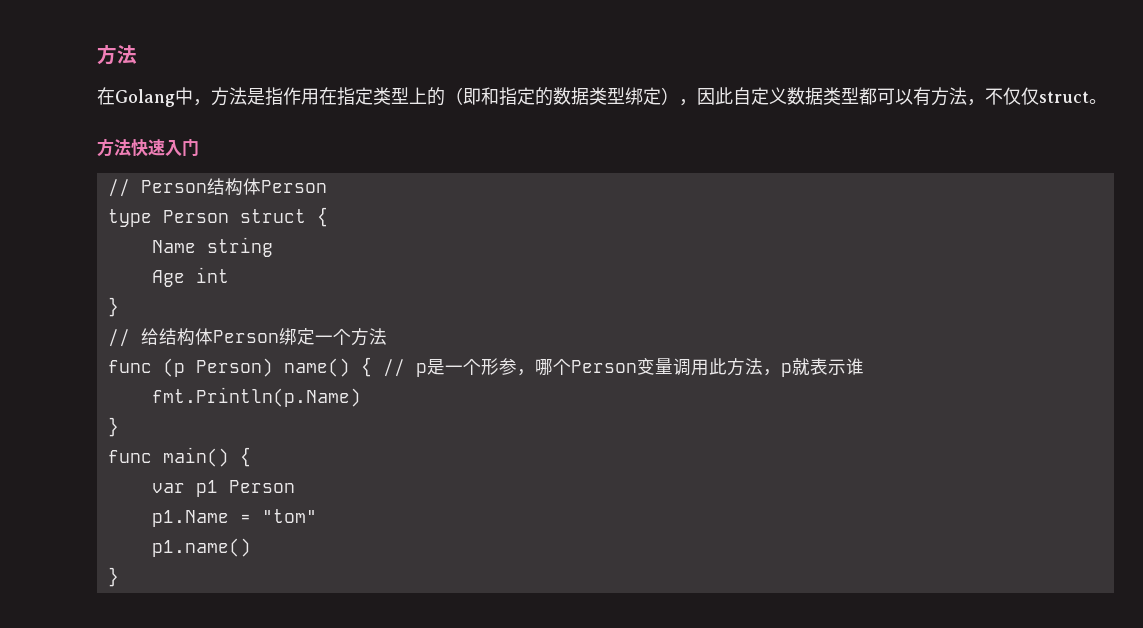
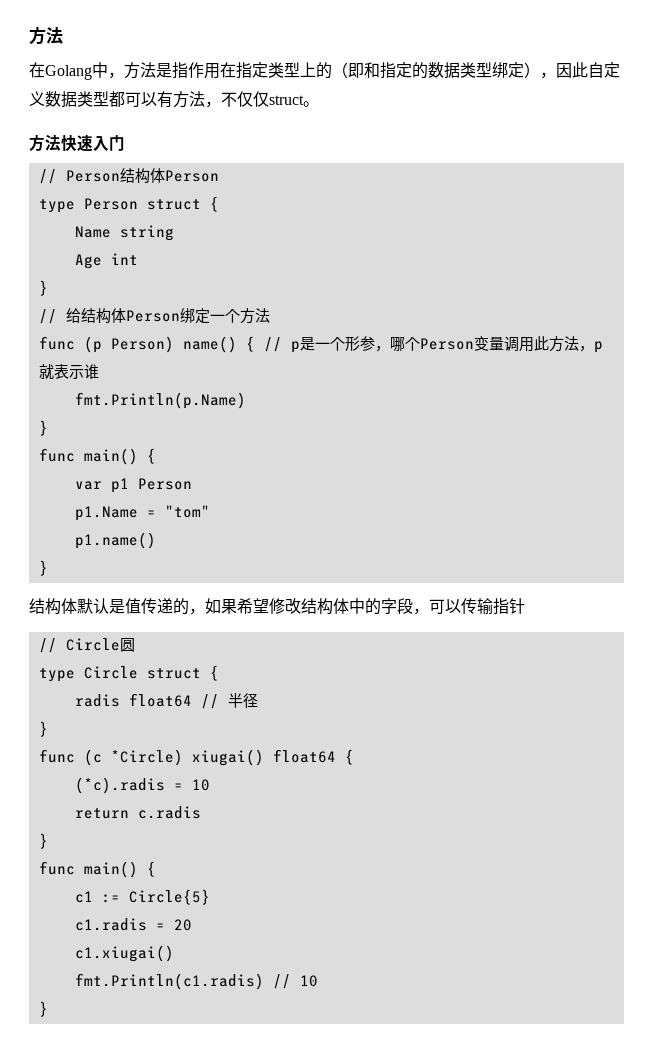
+ 结构体默认是值传递的，如果希望修改结构体中的字段，可以传输指针
+ // Circle圆
+ type Circle struct {
+ radis float64 // 半径
+ }
+ func (c *Circle) xiugai() float64 {
+ (*c).radis = 10
+ return c.radis
+ }
+ func main() {
+ c1 := Circle{5}
+ c1.radis = 20
+ c1.xiugai()
+ fmt.Println(c1.radis) // 10
+ }

